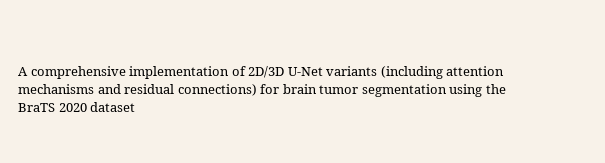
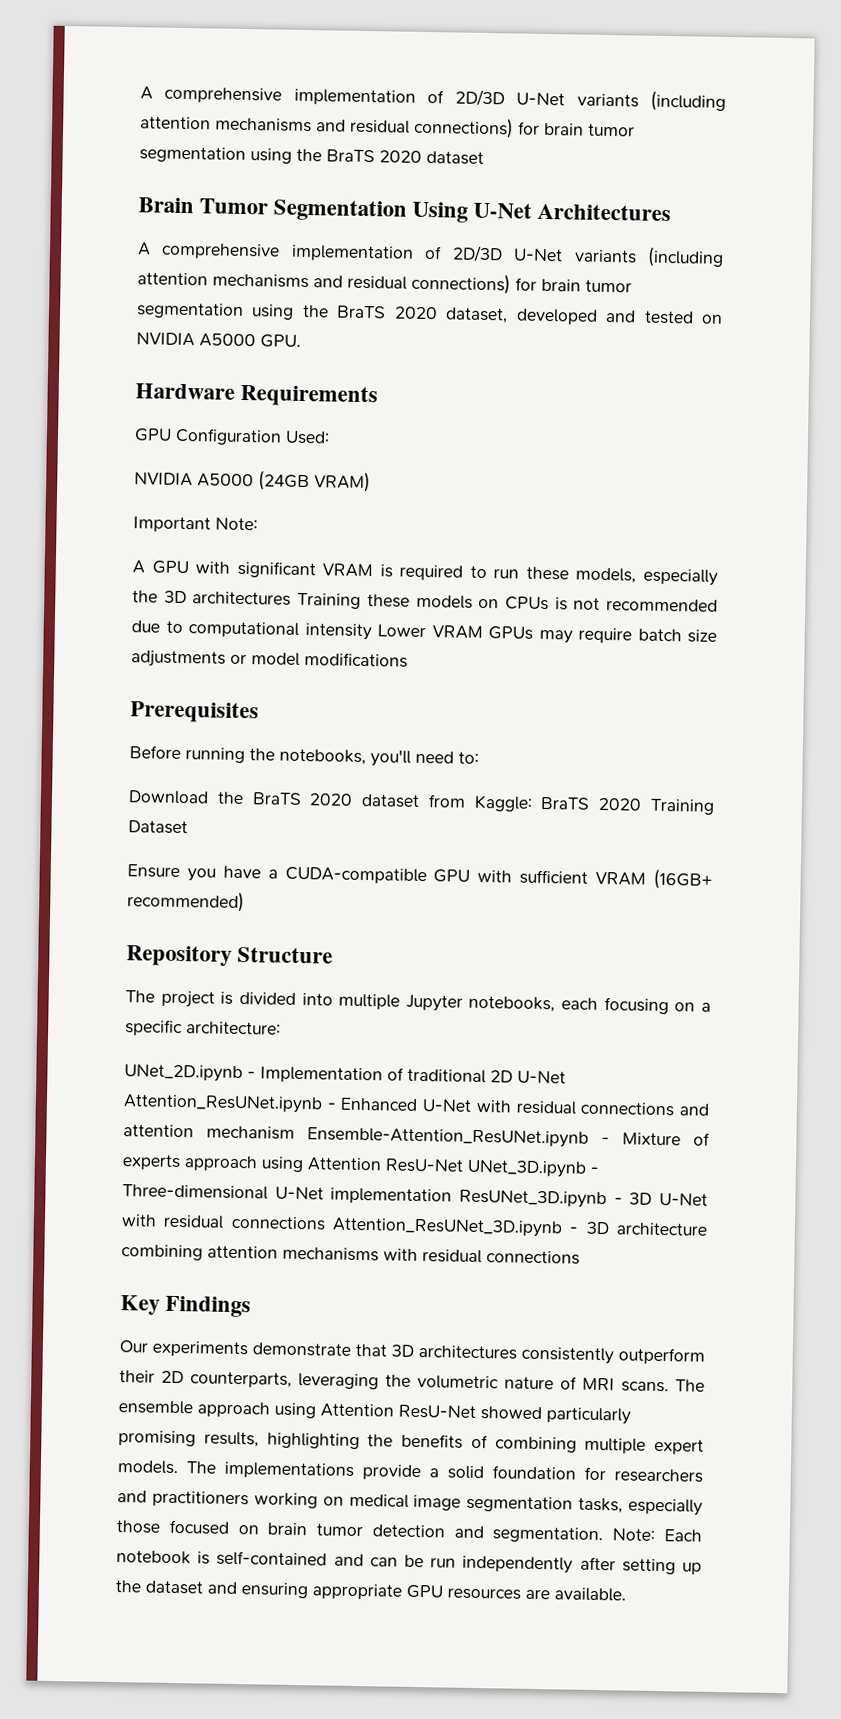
+ Brain Tumor Segmentation Using U-Net Architectures
+ A comprehensive implementation of 2D/3D U-Net variants (including attention mechanisms and residual connections) for brain tumor segmentation using the BraTS 2020 dataset, developed and tested on NVIDIA A5000 GPU.
+ Hardware Requirements
+ GPU Configuration Used:
+ NVIDIA A5000 (24GB VRAM)
+ Important Note:
+ A GPU with significant VRAM is required to run these models, especially the 3D architectures Training these models on CPUs is not recommended due to computational intensity Lower VRAM GPUs may require batch size adjustments or model modifications
+ Prerequisites
+ Before running the notebooks, you'll need to:
+ Download the BraTS 2020 dataset from Kaggle: BraTS 2020 Training Dataset
+ Ensure you have a CUDA-compatible GPU with sufficient VRAM (16GB+ recommended)
+ Repository Structure
+ The project is divided into multiple Jupyter notebooks, each focusing on a specific architecture:
+ UNet_2D.ipynb - Implementation of traditional 2D U-Net Attention_ResUNet.ipynb - Enhanced U-Net with residual connections and attention mechanism Ensemble-Attention_ResUNet.ipynb - Mixture of experts approach using Attention ResU-Net UNet_3D.ipynb - Three-dimensional U-Net implementation ResUNet_3D.ipynb - 3D U-Net with residual connections Attention_ResUNet_3D.ipynb - 3D architecture combining attention mechanisms with residual connections
+ Key Findings
+ Our experiments demonstrate that 3D architectures consistently outperform their 2D counterparts, leveraging the volumetric nature of MRI scans. The ensemble approach using Attention ResU-Net showed particularly promising results, highlighting the benefits of combining multiple expert models. The implementations provide a solid foundation for researchers and practitioners working on medical image segmentation tasks, especially those focused on brain tumor detection and segmentation. Note: Each notebook is self-contained and can be run independently after setting up the dataset and ensuring appropriate GPU resources are available.

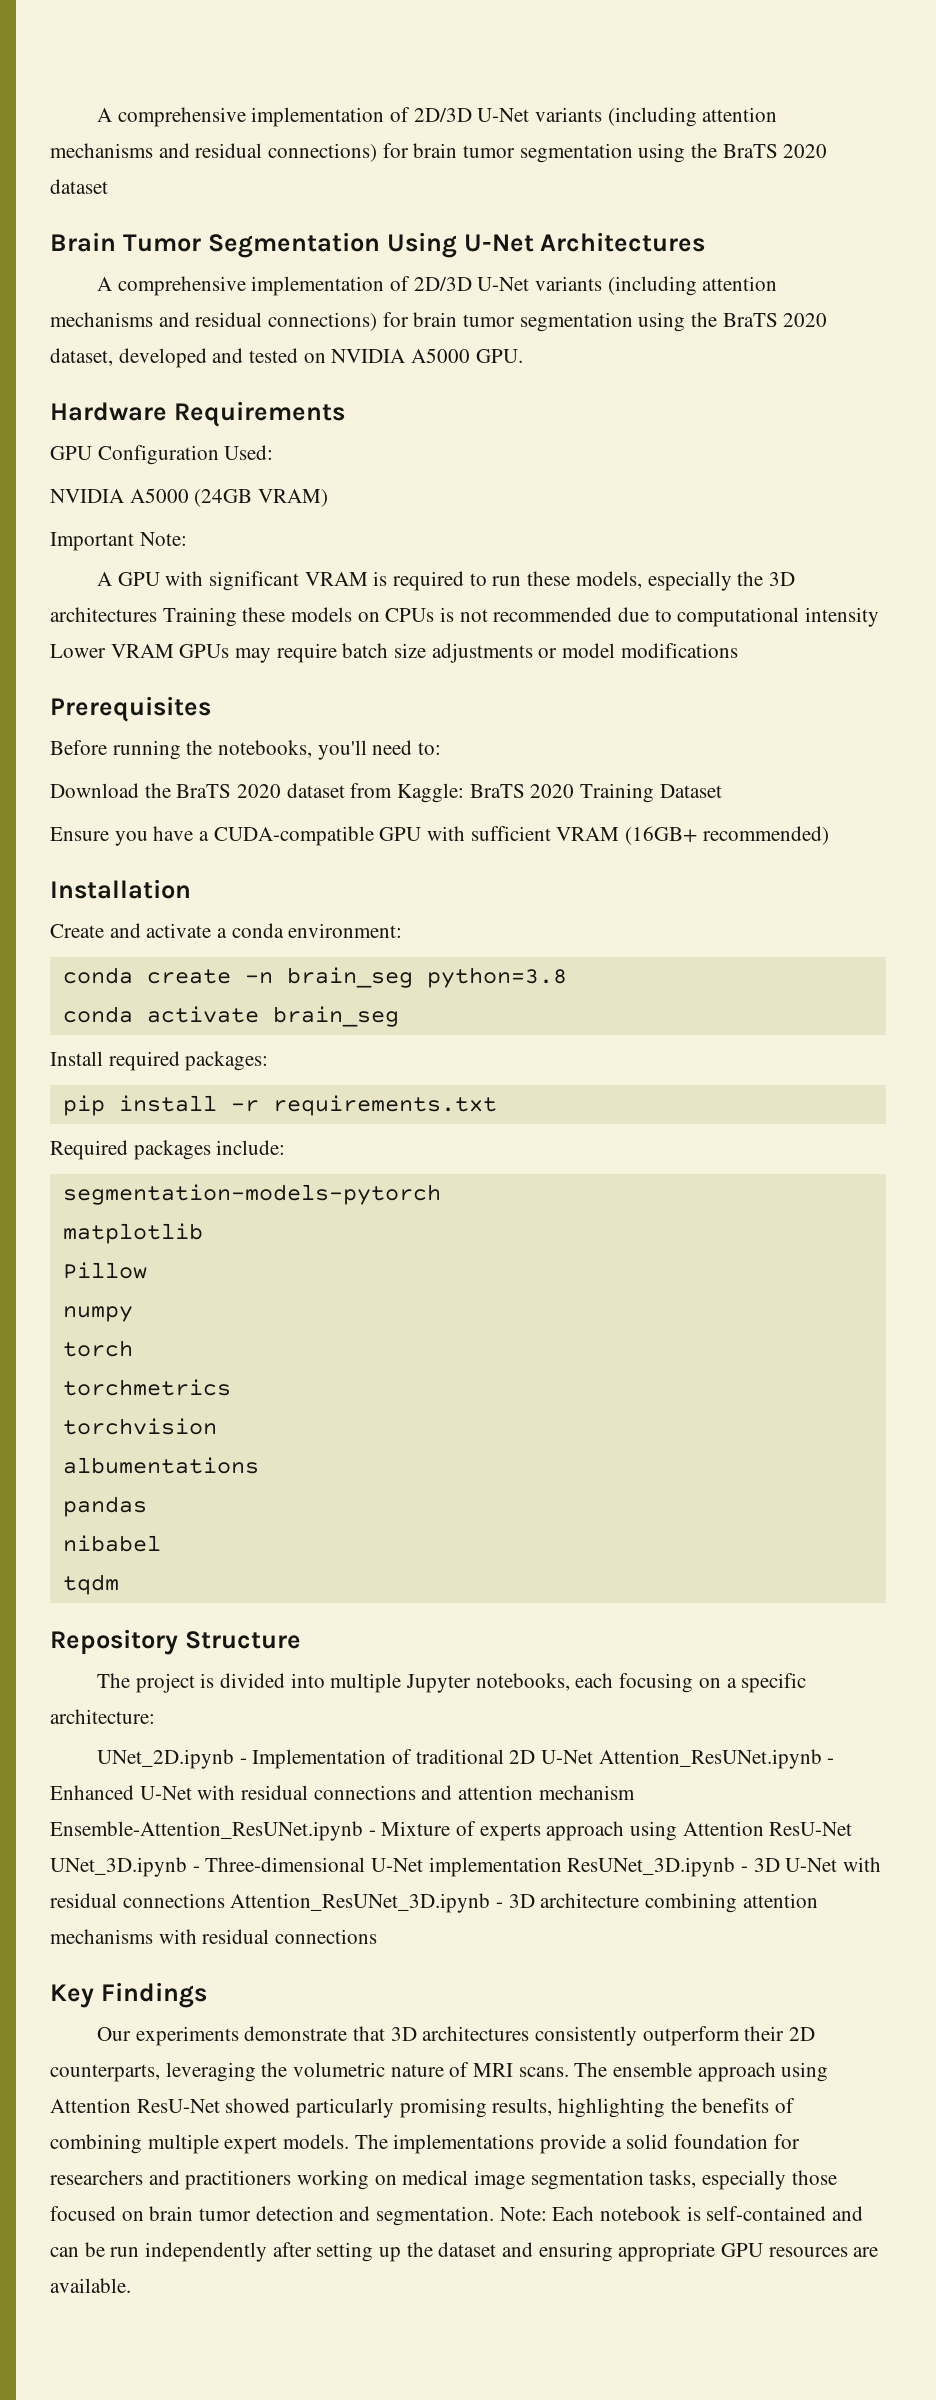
+ Installation
+ Create and activate a conda environment:
+ conda create -n brain_seg python=3.8
+ conda activate brain_seg
+ Install required packages:
+ pip install -r requirements.txt
+ Required packages include:
+ segmentation-models-pytorch
+ matplotlib
+ Pillow
+ numpy
+ torch
+ torchmetrics
+ torchvision
+ albumentations
+ pandas
+ nibabel
+ tqdm

